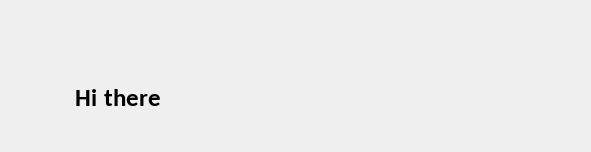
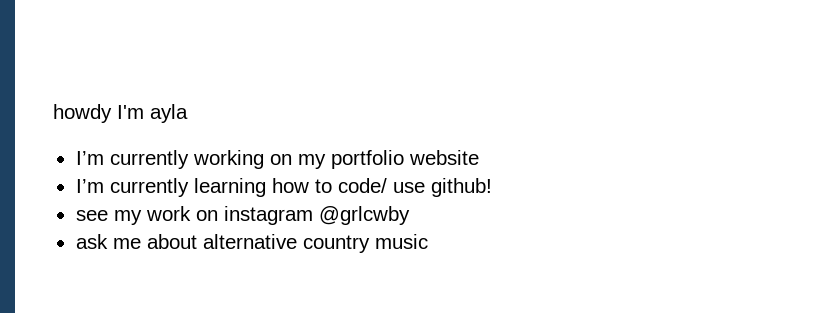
- Hi there
+ howdy I'm ayla
+ I’m currently working on my portfolio website
+ I’m currently learning how to code/ use github!
+ see my work on instagram @grlcwby
+ ask me about alternative country music

